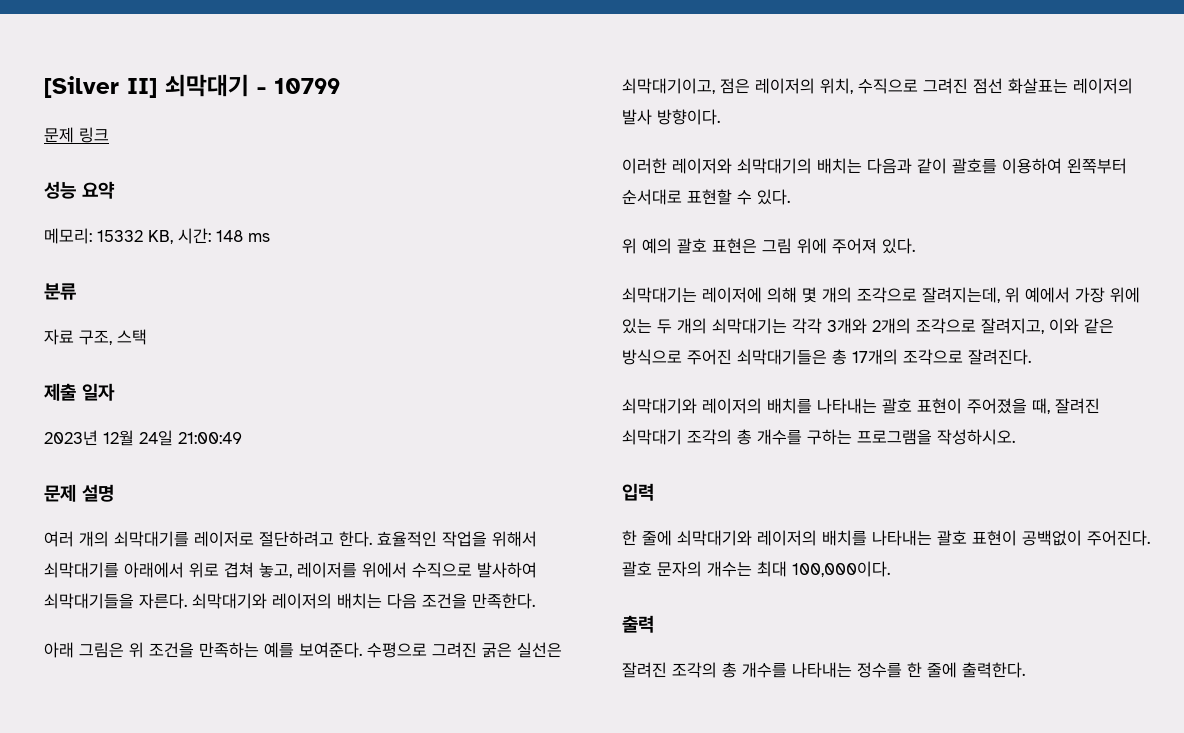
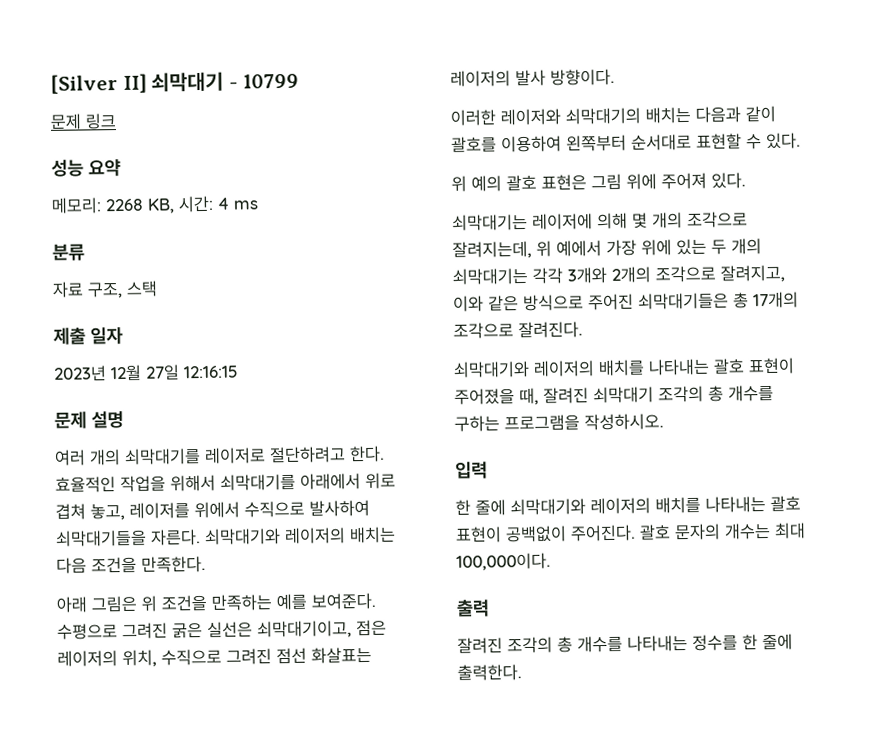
- 메모리: 15332 KB, 시간: 148 ms
+ 메모리: 2268 KB, 시간: 4 ms
- 2023년 12월 24일 21:00:49
+ 2023년 12월 27일 12:16:15

